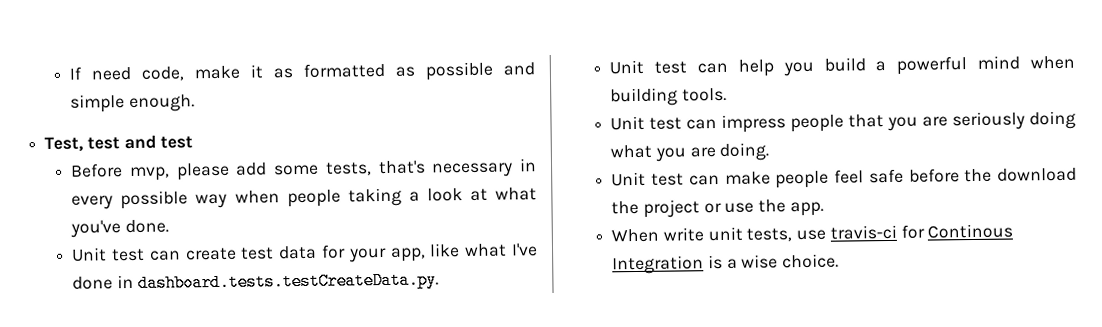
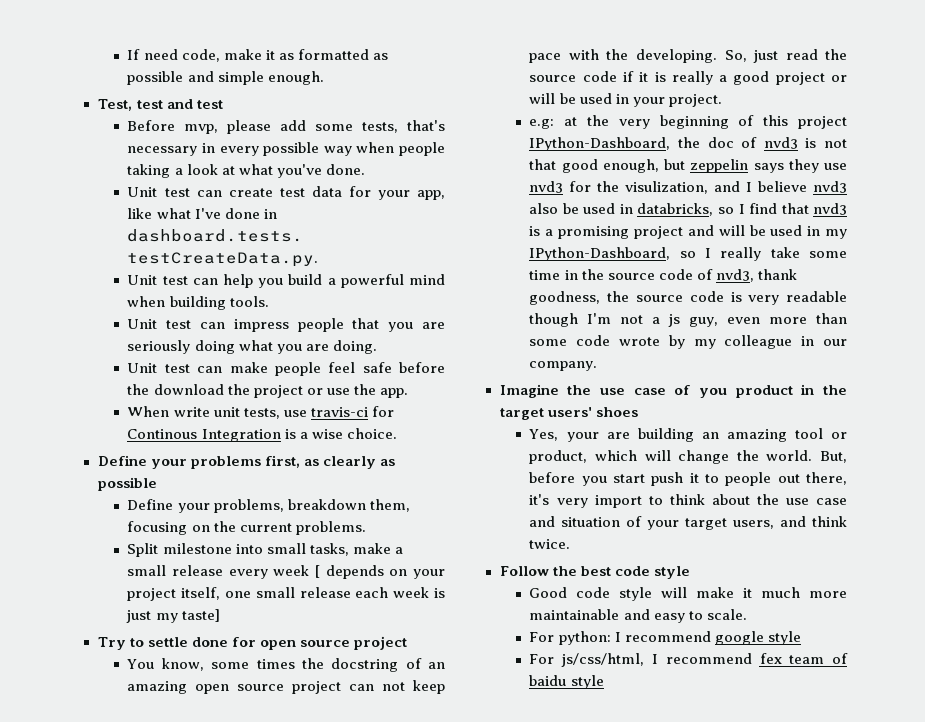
+ Define your problems first, as clearly as possible
+ Define your problems, breakdown them, focusing on the current problems.
+ Split milestone into small tasks, make a small release every week [ depends on your project itself, one small release each week is just my taste]
+ Try to settle done for open source project
+ You know, some times the docstring of an amazing open source project can not keep pace with the developing. So, just read the source code if it is really a good project or will be used in your project.
+ e.g: at the very beginning of this project IPython-Dashboard, the doc of nvd3 is not that good enough, but zeppelin says they use nvd3 for the visulization, and I believe nvd3 also be used in databricks, so I find that nvd3 is a promising project and will be used in my IPython-Dashboard, so I really take some time in the source code of nvd3, thank goodness, the source code is very readable though I'm not a js guy, even more than some code wrote by my colleague in our company.
+ Imagine the use case of you product in the target users' shoes
+ Yes, your are building an amazing tool or product, which will change the world. But, before you start push it to people out there, it's very import to think about the use case and situation of your target users, and think twice.
+ Follow the best code style
+ Good code style will make it much more maintainable and easy to scale.
+ For python: I recommend google style
+ For js/css/html, I recommend fex team of baidu style

